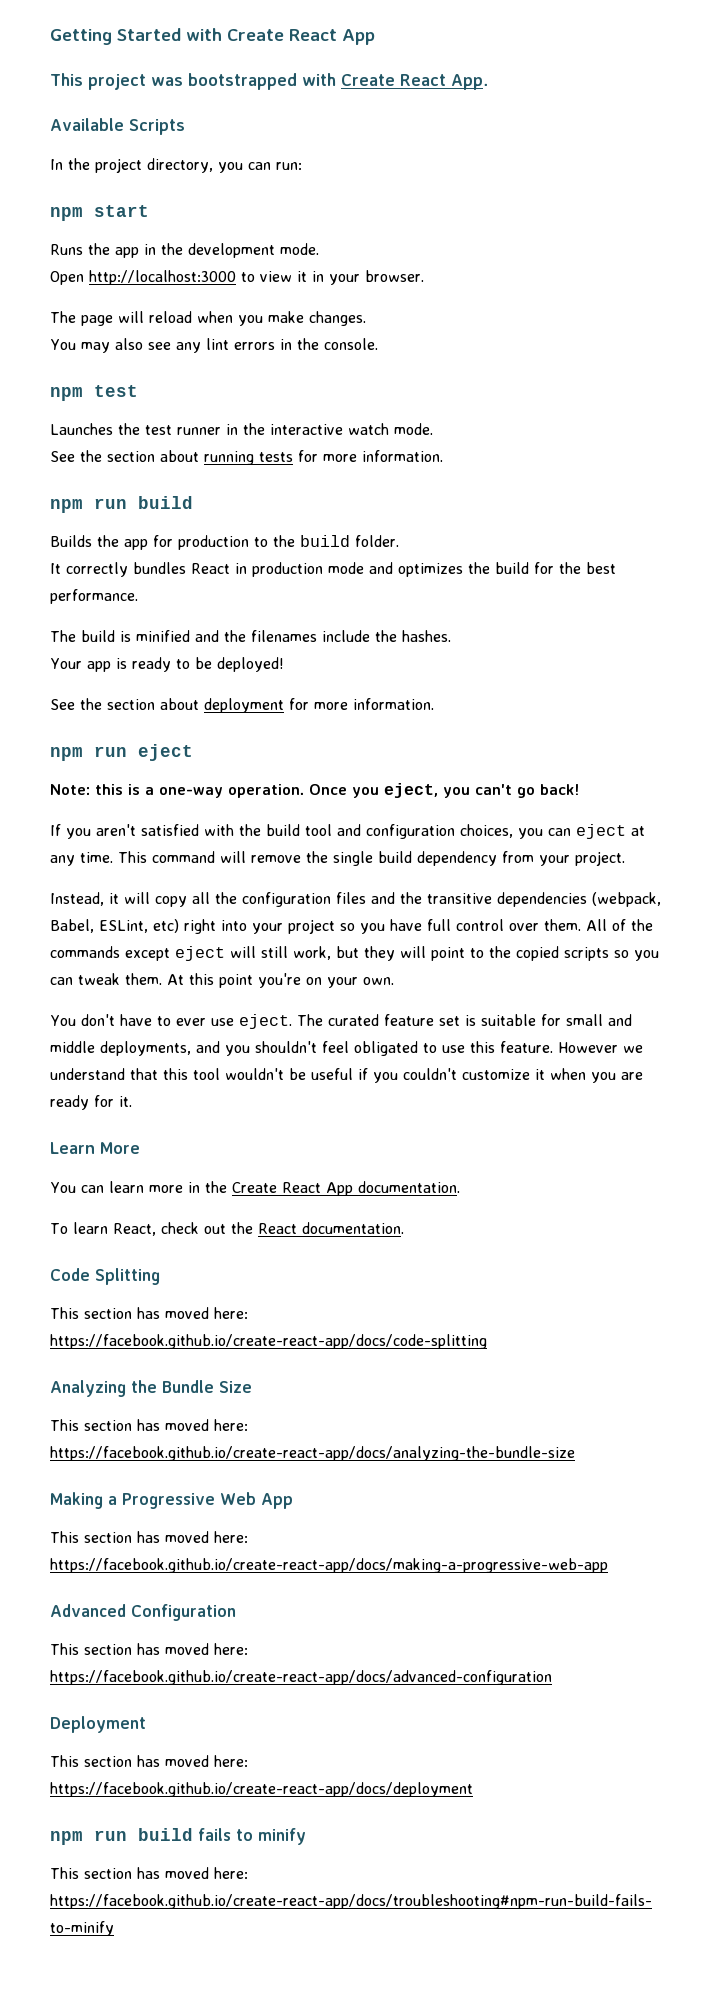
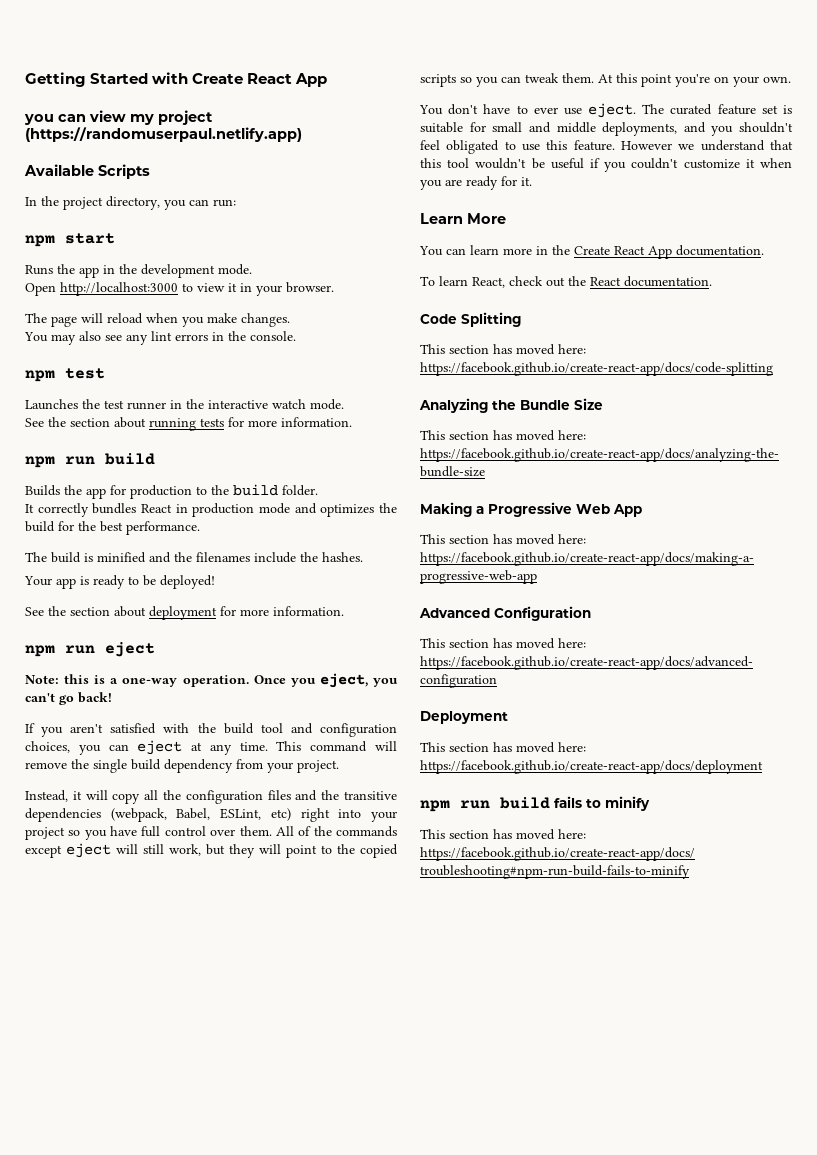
- This project was bootstrapped with Create React App.
+ you can view my project (https://randomuserpaul.netlify.app)

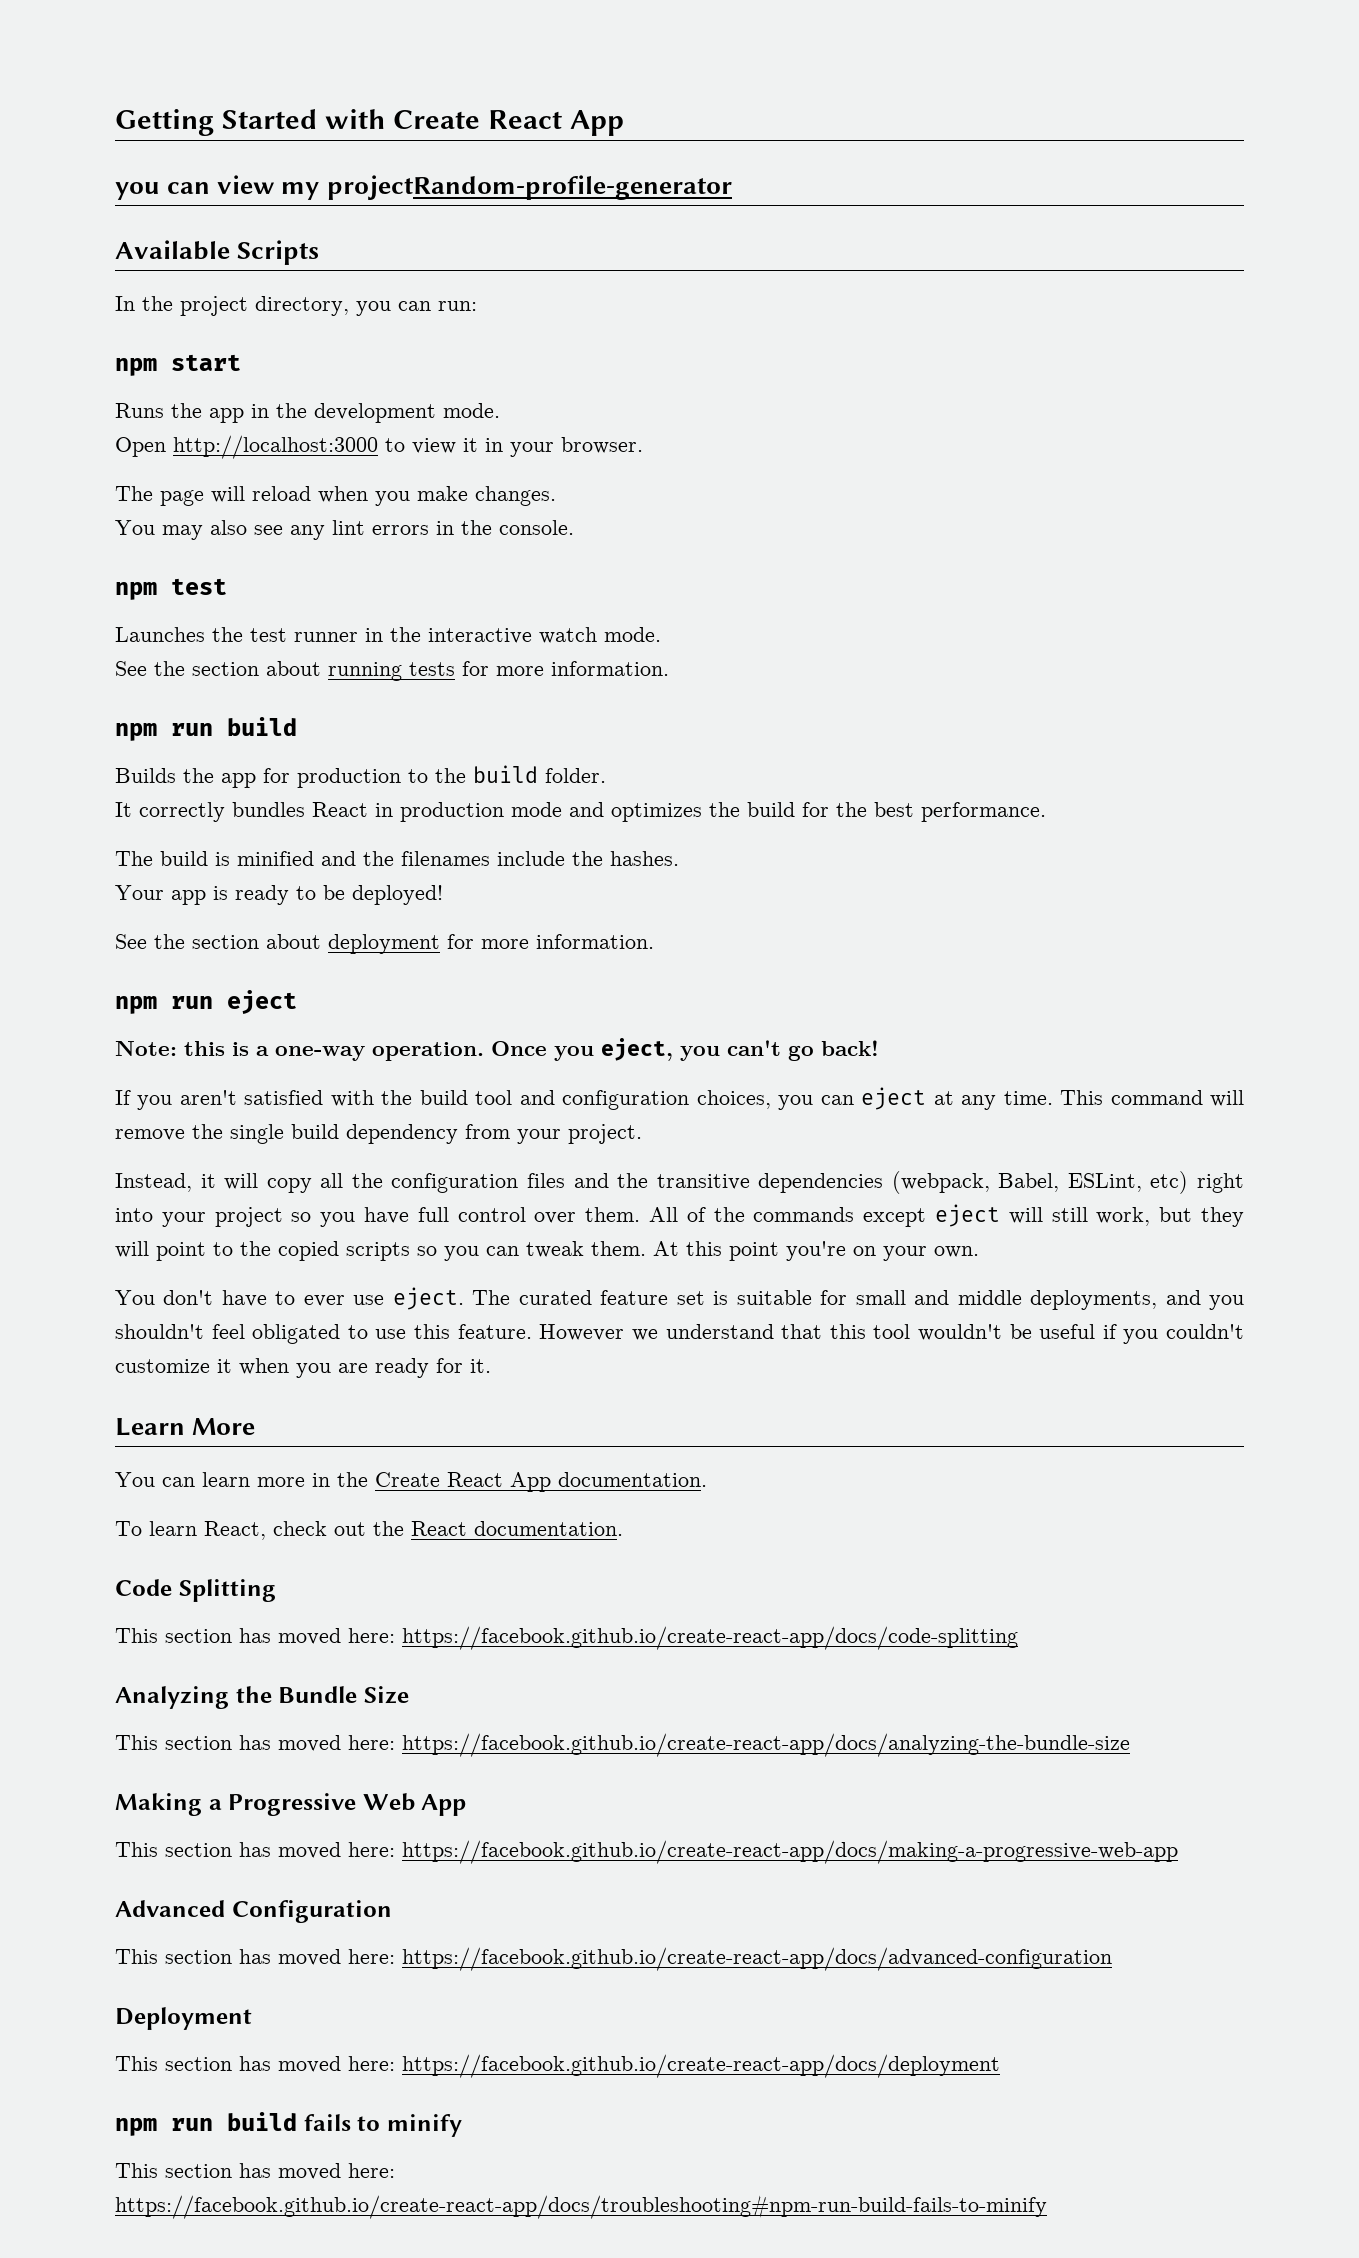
- you can view my project (https://randomuserpaul.netlify.app)
+ you can view my projectRandom-profile-generator

